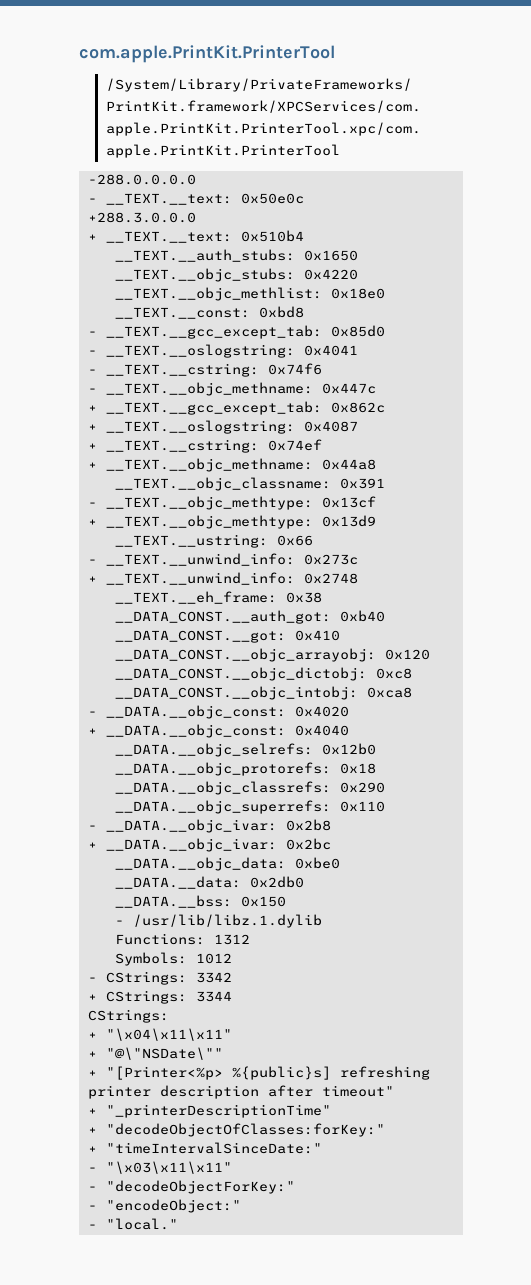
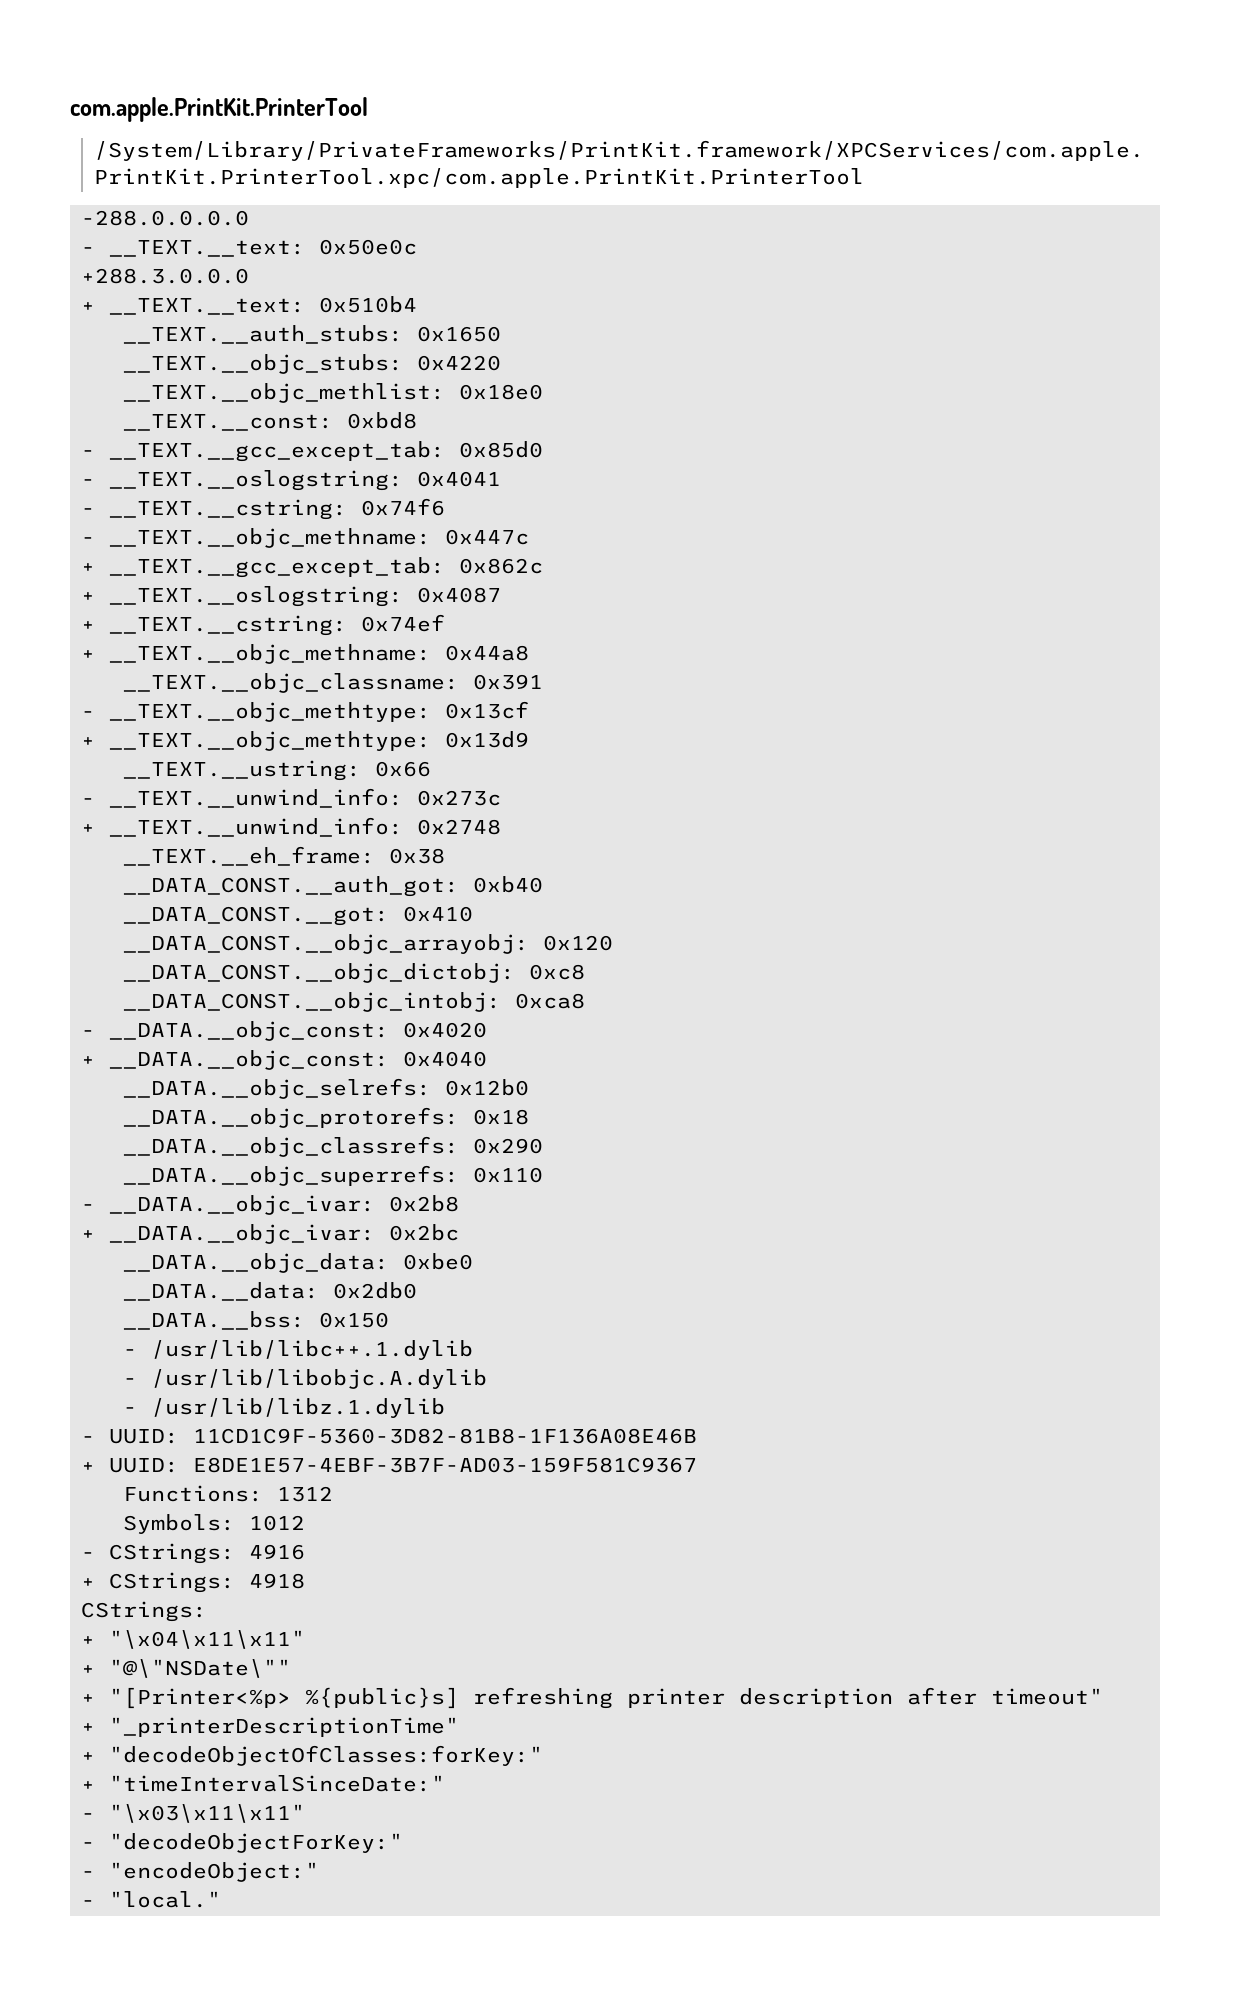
+ - /usr/lib/libc++.1.dylib
+ - /usr/lib/libobjc.A.dylib
  - /usr/lib/libz.1.dylib
+ - UUID: 11CD1C9F-5360-3D82-81B8-1F136A08E46B
+ + UUID: E8DE1E57-4EBF-3B7F-AD03-159F581C9367
- - CStrings: 3342
+ - CStrings: 4916
- + CStrings: 3344
+ + CStrings: 4918

